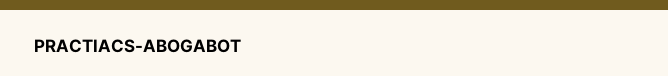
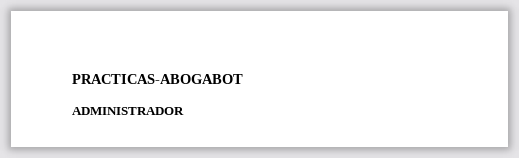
- PRACTIACS-ABOGABOT
+ PRACTICAS-ABOGABOT
+ ADMINISTRADOR

